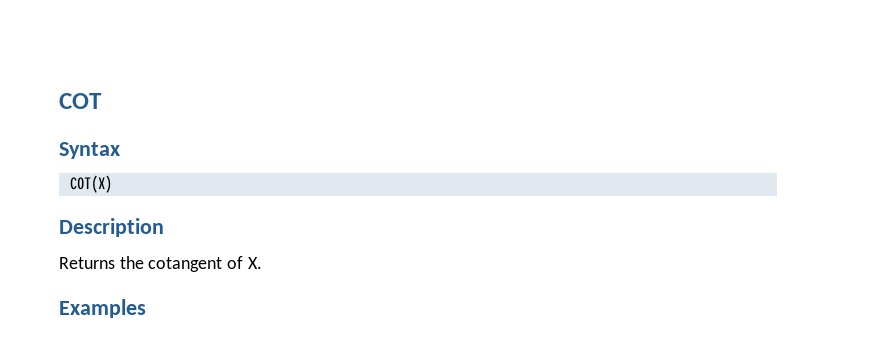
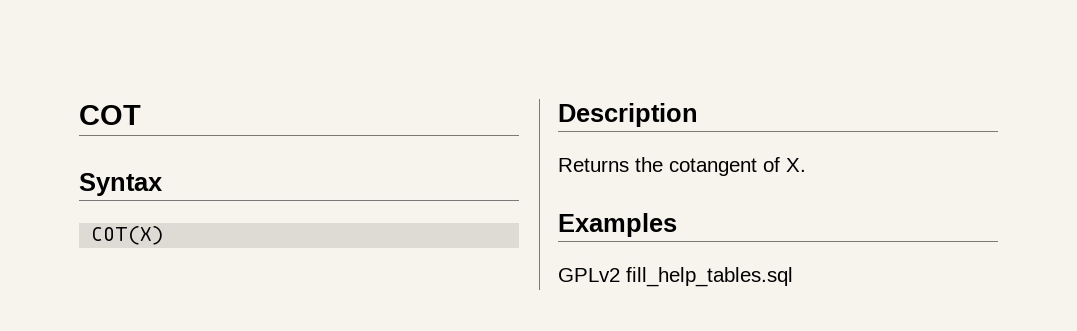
+ GPLv2 fill_help_tables.sql

